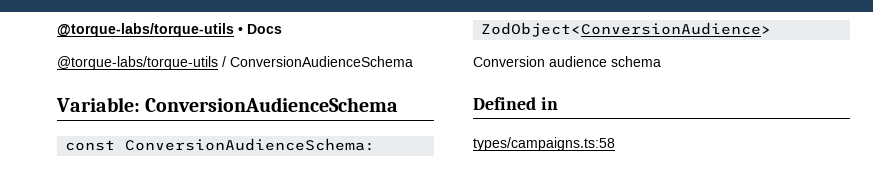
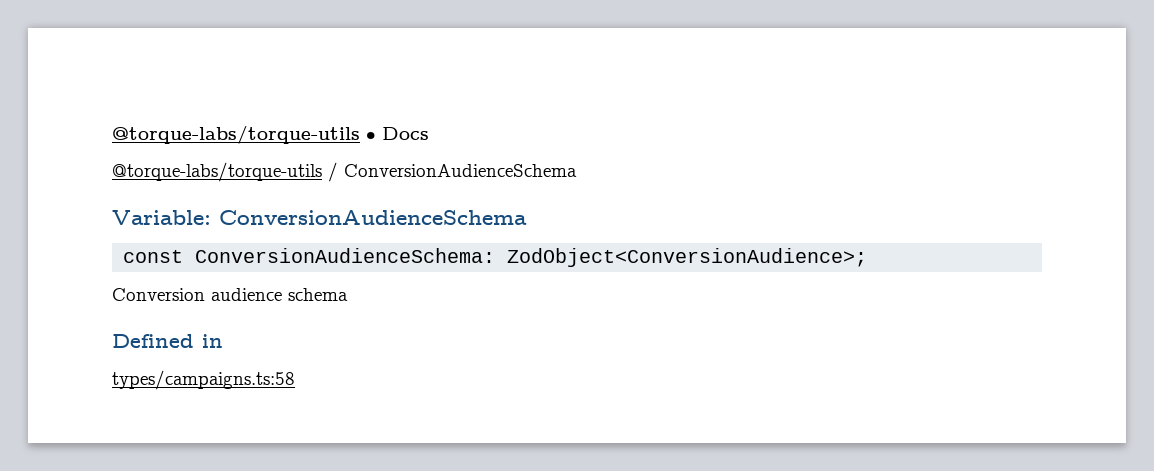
- const ConversionAudienceSchema: ZodObject<ConversionAudience>
+ const ConversionAudienceSchema: ZodObject<ConversionAudience>;

